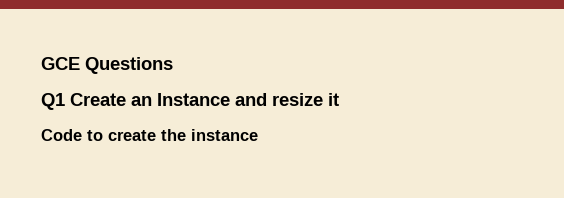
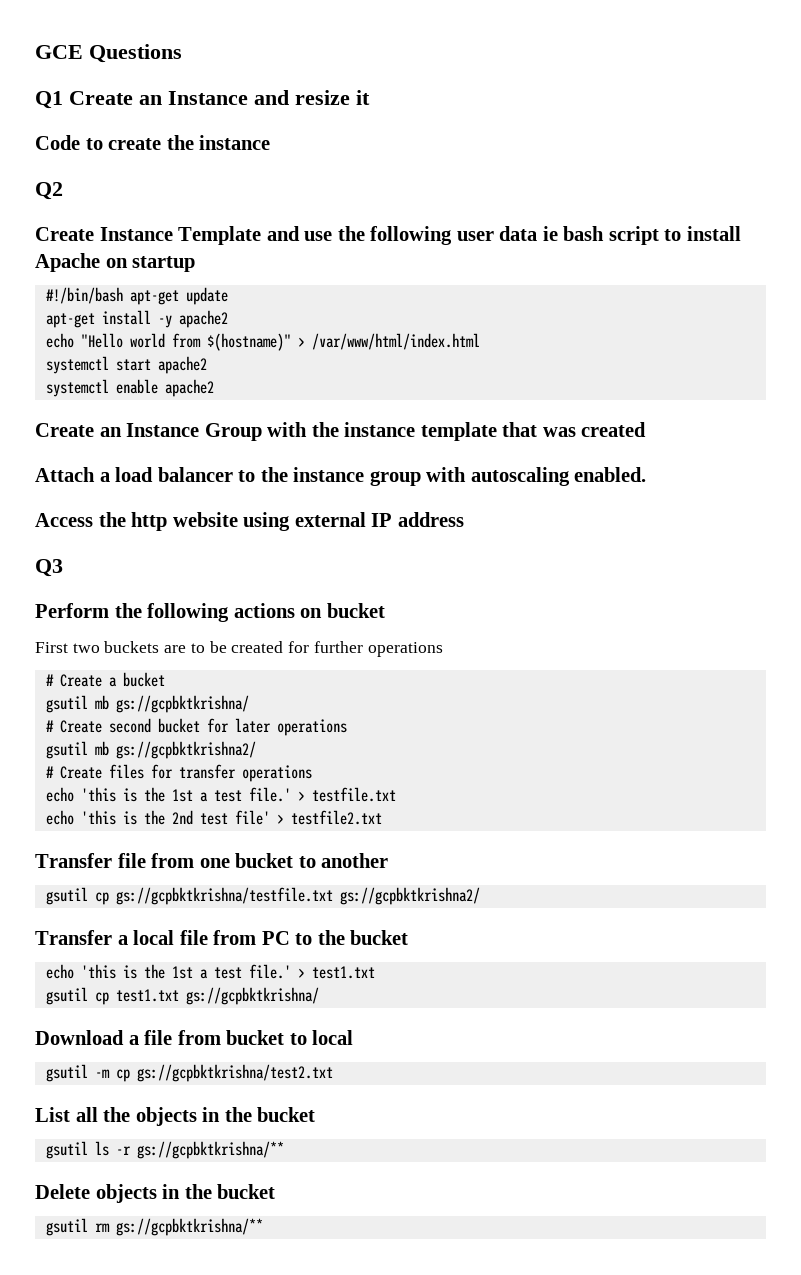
+ Q2
+ Create Instance Template and use the following user data ie bash script to install Apache on startup
+ #!/bin/bash apt-get update
+ apt-get install -y apache2
+ echo "Hello world from $(hostname)" > /var/www/html/index.html
+ systemctl start apache2
+ systemctl enable apache2
+ Create an Instance Group with the instance template that was created
+ Attach a load balancer to the instance group with autoscaling enabled.
+ Access the http website using external IP address
+ Q3
+ Perform the following actions on bucket
+ First two buckets are to be created for further operations
+ # Create a bucket
+ gsutil mb gs://gcpbktkrishna/
+ # Create second bucket for later operations
+ gsutil mb gs://gcpbktkrishna2/
+ # Create files for transfer operations
+ echo 'this is the 1st a test file.' > testfile.txt
+ echo 'this is the 2nd test file' > testfile2.txt
+ Transfer file from one bucket to another
+ gsutil cp gs://gcpbktkrishna/testfile.txt gs://gcpbktkrishna2/
+ Transfer a local file from PC to the bucket
+ echo 'this is the 1st a test file.' > test1.txt
+ gsutil cp test1.txt gs://gcpbktkrishna/
+ Download a file from bucket to local
+ gsutil -m cp gs://gcpbktkrishna/test2.txt
+ List all the objects in the bucket
+ gsutil ls -r gs://gcpbktkrishna/**
+ Delete objects in the bucket
+ gsutil rm gs://gcpbktkrishna/**

